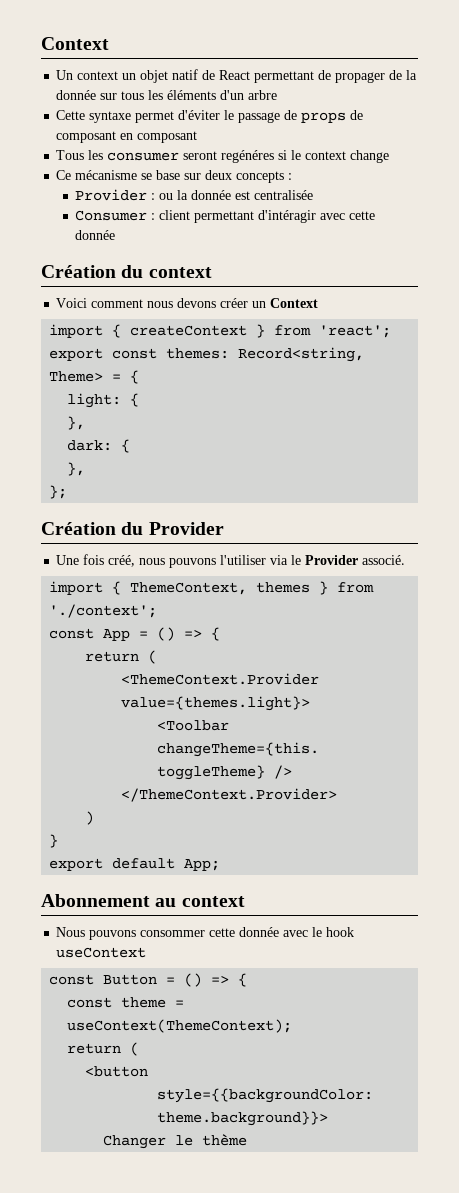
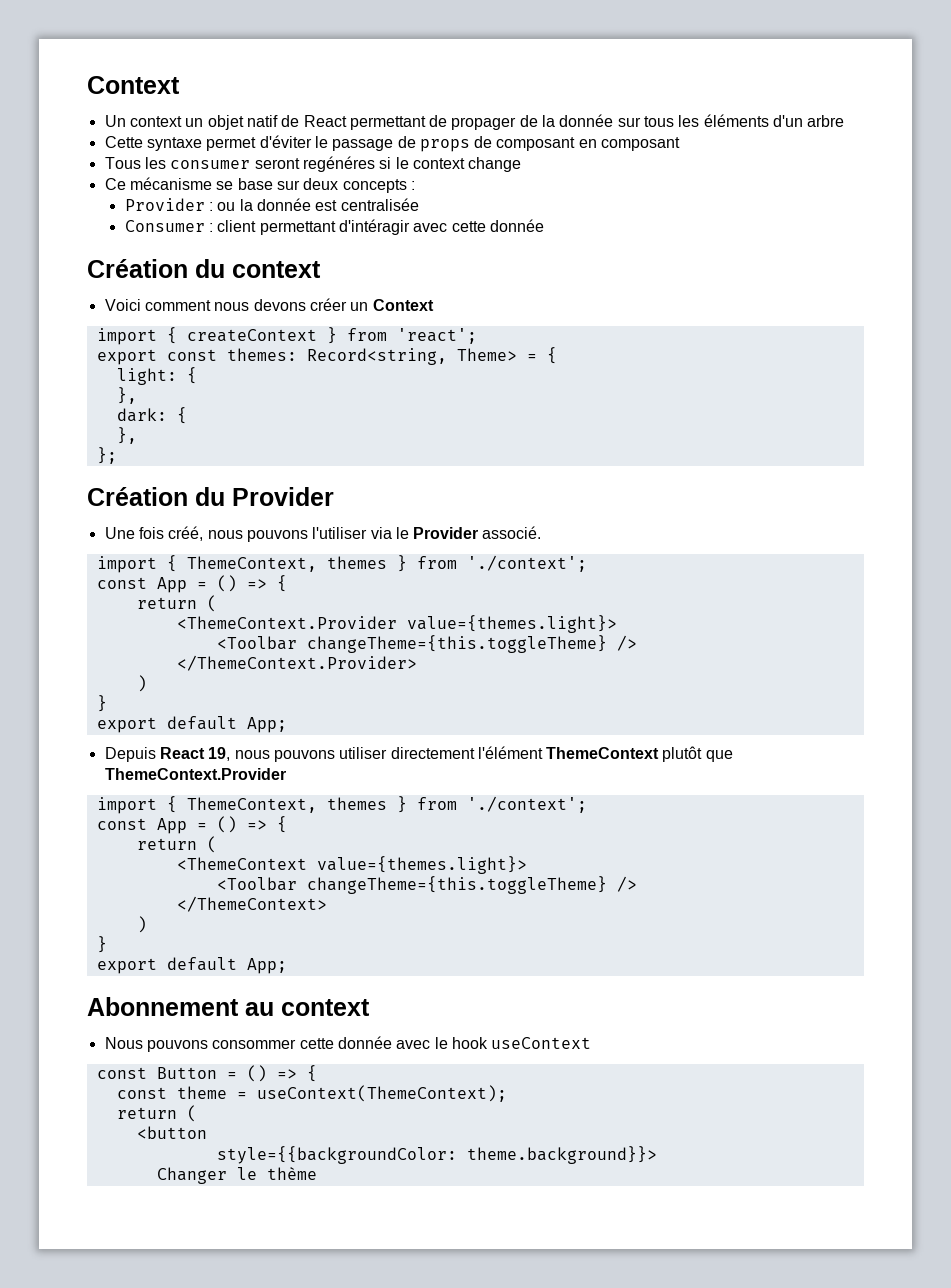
+ Depuis React 19, nous pouvons utiliser directement l'élément ThemeContext plutôt que ThemeContext.Provider
+ import { ThemeContext, themes } from './context';
+ const App = () => {
+ return (
+ <ThemeContext value={themes.light}>
+ <Toolbar changeTheme={this.toggleTheme} />
+ </ThemeContext>
+ )
+ }
+ export default App;

